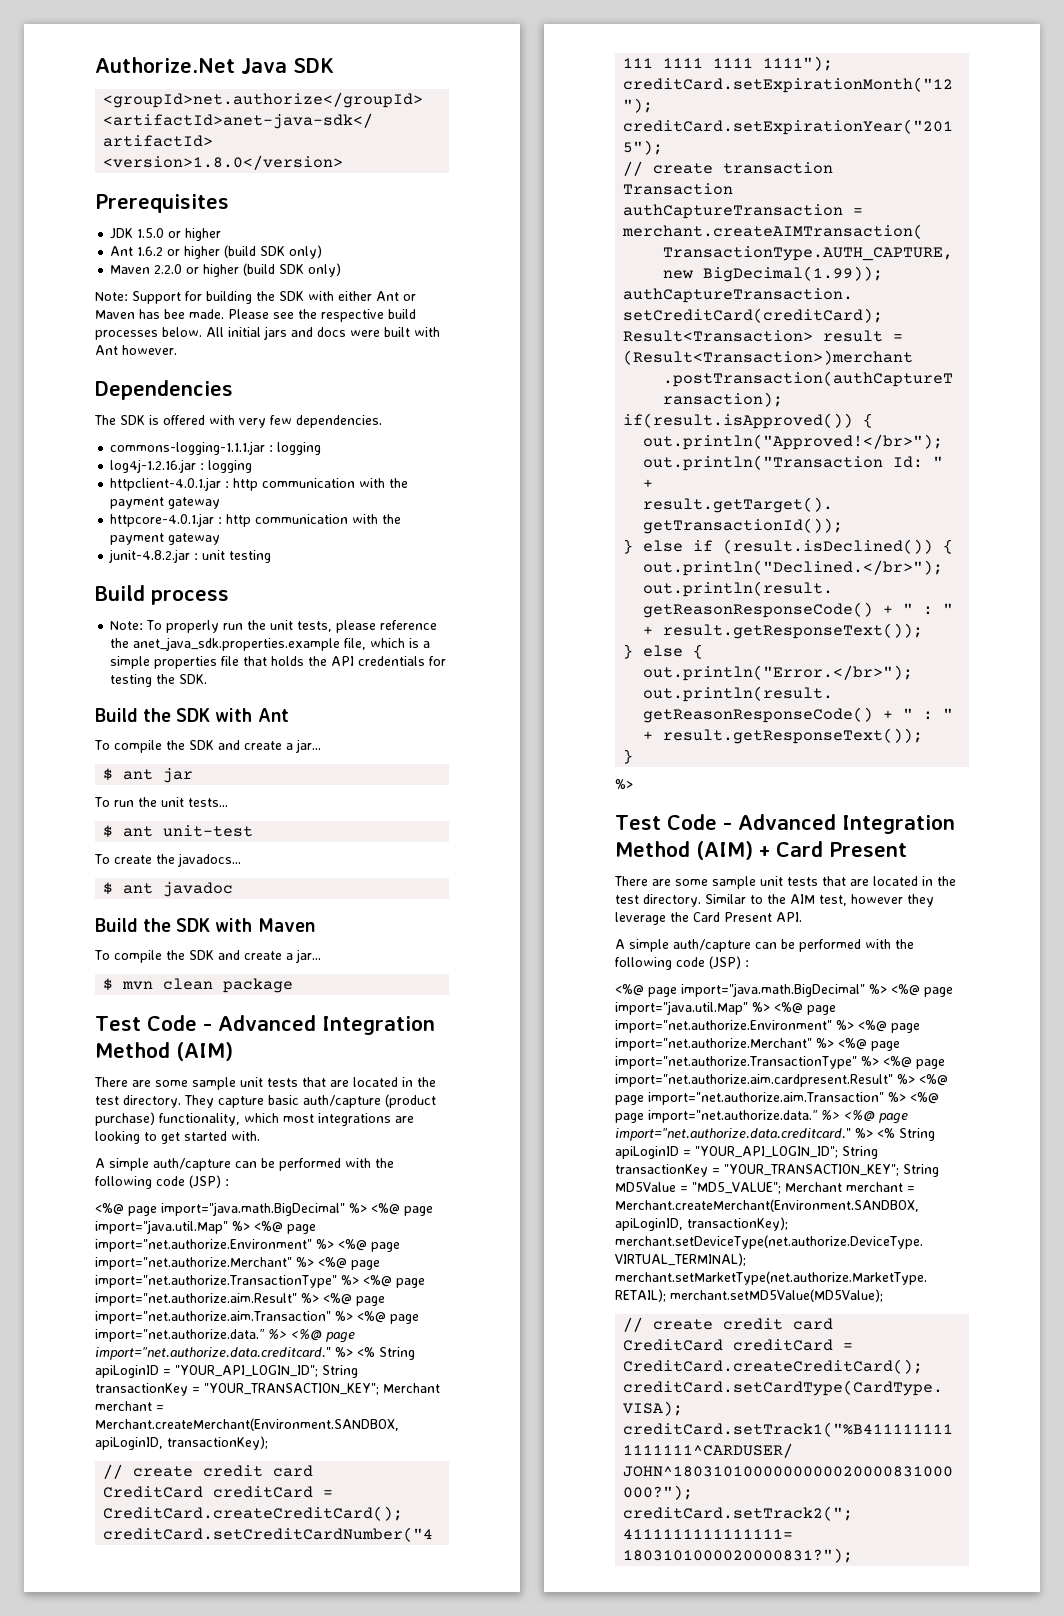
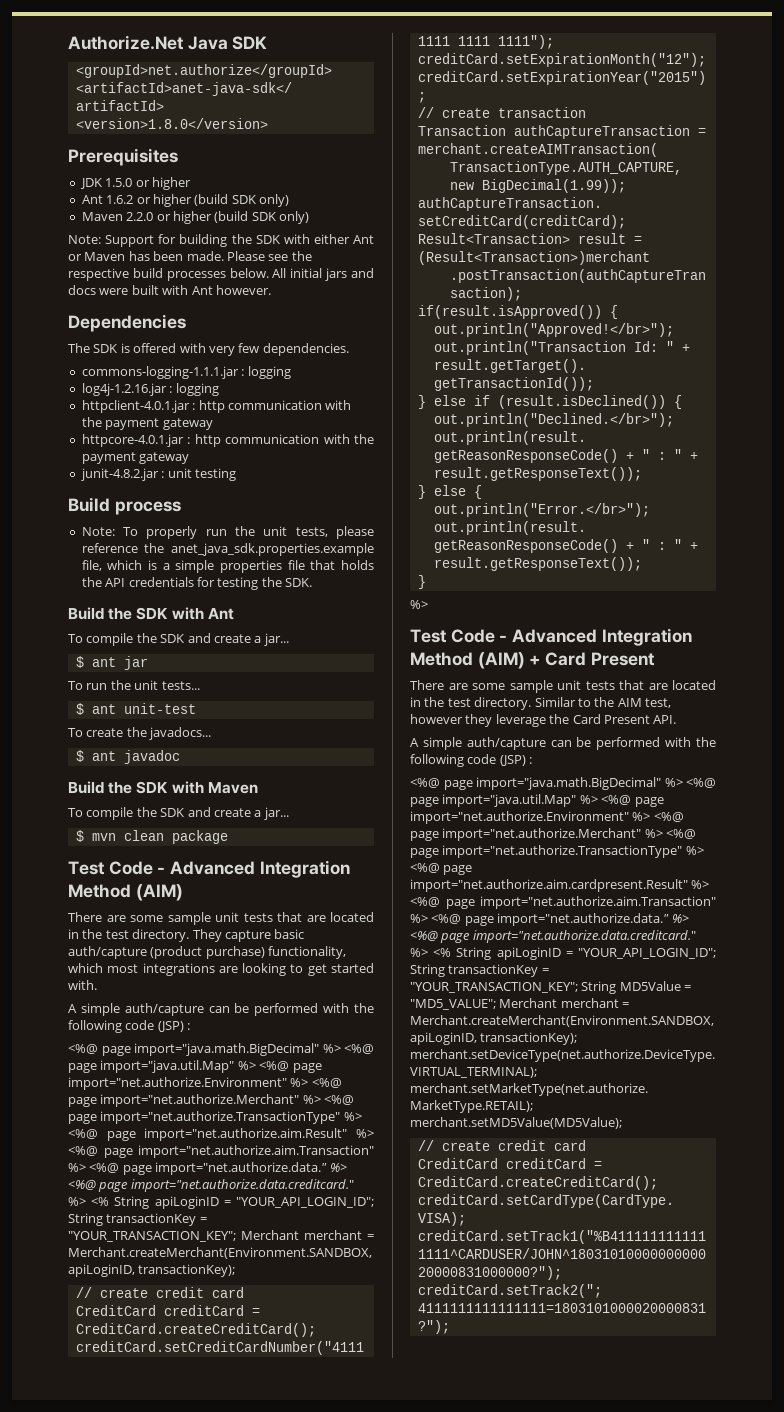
- Note: Support for building the SDK with either Ant or Maven has bee made.
+ Note: Support for building the SDK with either Ant or Maven has been made.

